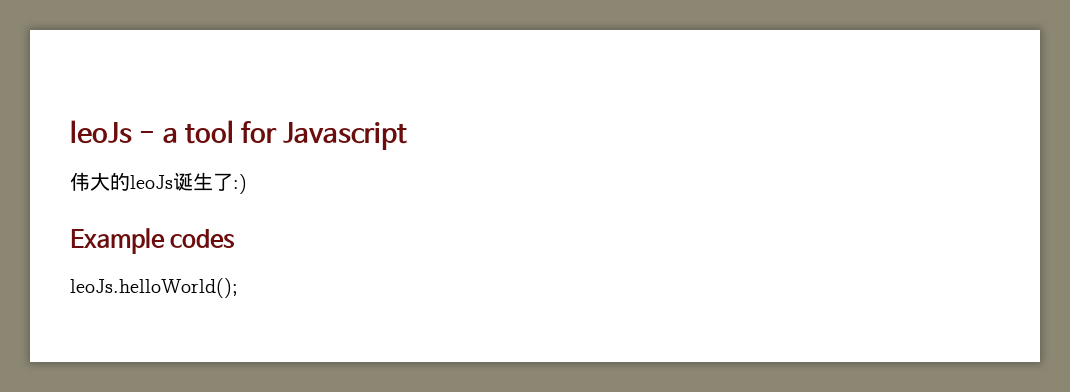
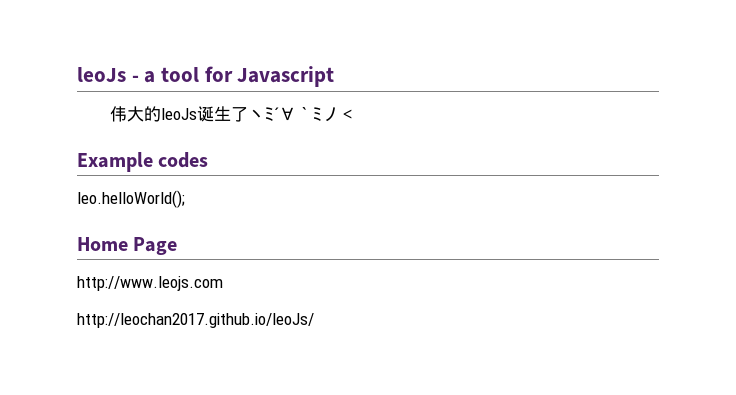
- 伟大的leoJs诞生了:)
+ 伟大的leoJs诞生了ヽﾐ´∀｀ﾐノ＜
  Example codes
- leoJs.helloWorld();
+ leo.helloWorld();
+ Home Page
+ http://www.leojs.com
+ http://leochan2017.github.io/leoJs/

